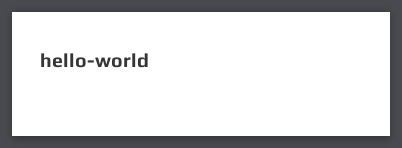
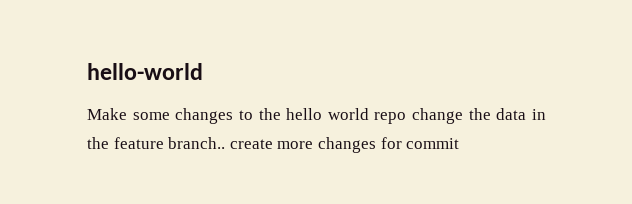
+ Make some changes to the hello world repo change the data in the feature branch.. create more changes for commit

